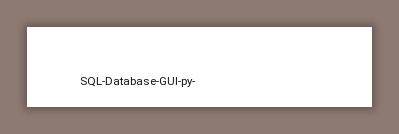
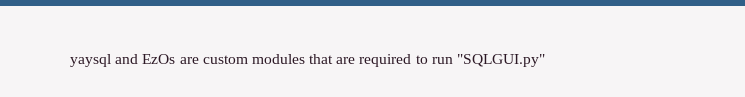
- SQL-Database-GUI-py-
+ yaysql and EzOs are custom modules that are required to run "SQLGUI.py"

